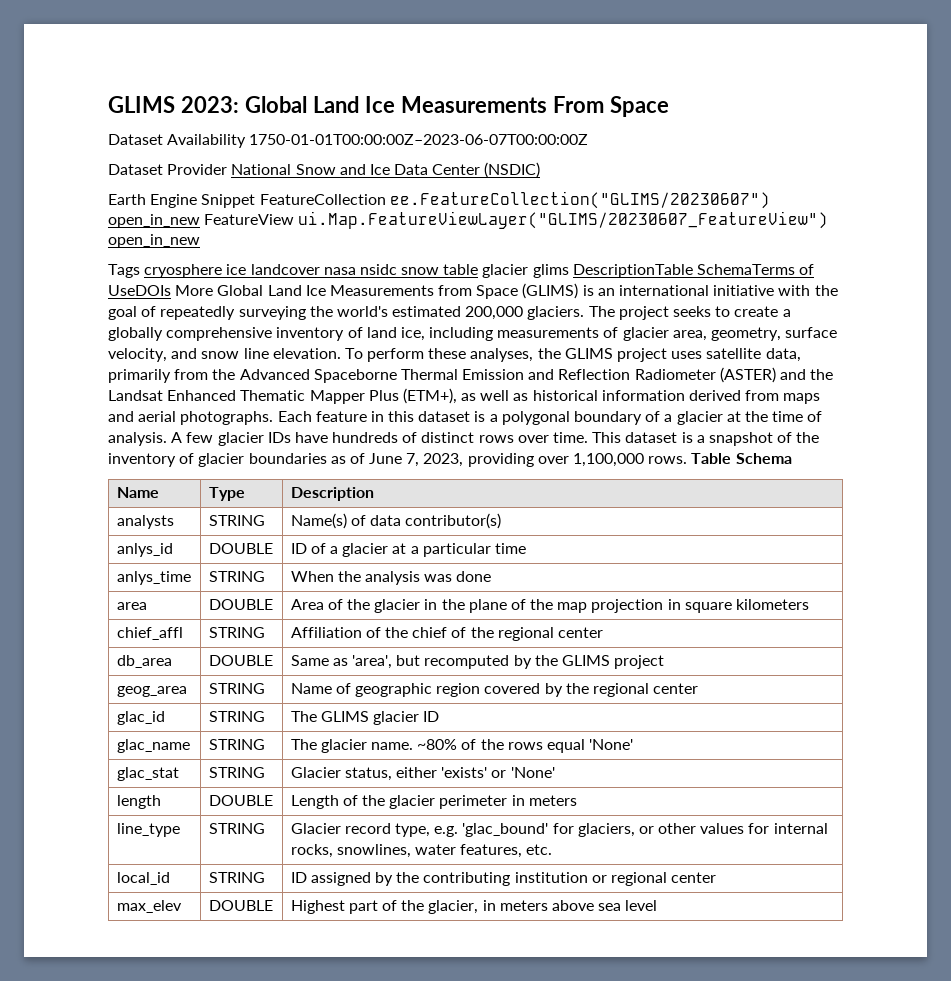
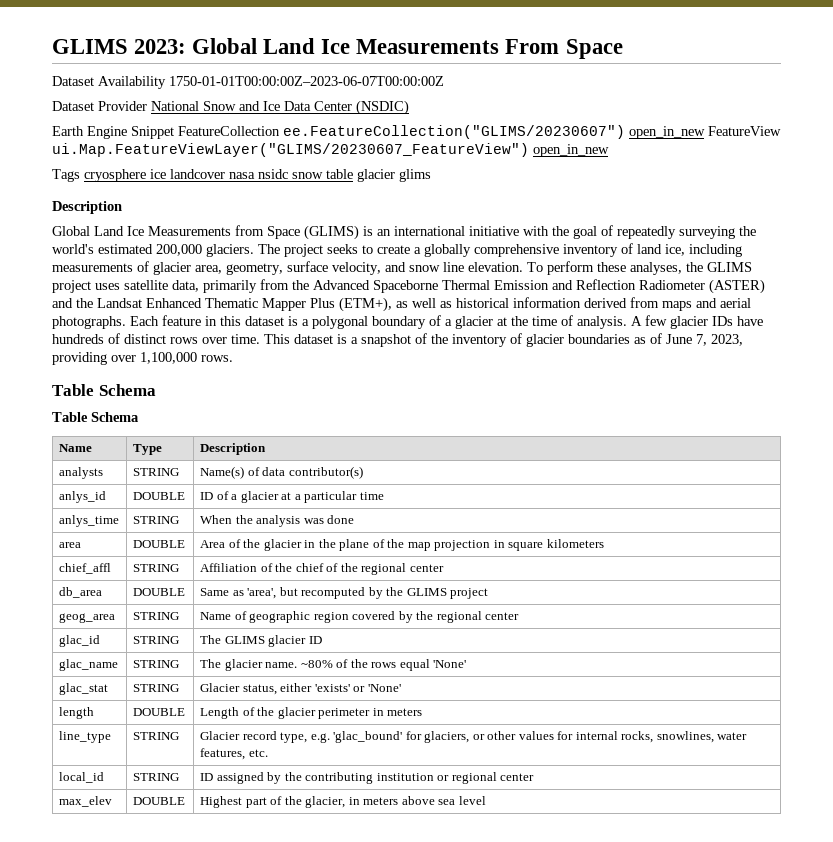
- Tags cryosphere ice landcover nasa nsidc snow table glacier glims DescriptionTable SchemaTerms of UseDOIs More Global Land Ice Measurements from Space (GLIMS) is an international initiative with the goal of repeatedly surveying the world's estimated 200,000 glaciers.
+ Tags cryosphere ice landcover nasa nsidc snow table glacier glims
+ Description
+ Global Land Ice Measurements from Space (GLIMS) is an international initiative with the goal of repeatedly surveying the world's estimated 200,000 glaciers.
- This dataset is a snapshot of the inventory of glacier boundaries as of June 7, 2023, providing over 1,100,000 rows. Table Schema
+ This dataset is a snapshot of the inventory of glacier boundaries as of June 7, 2023, providing over 1,100,000 rows.
+ Table Schema
+ Table Schema

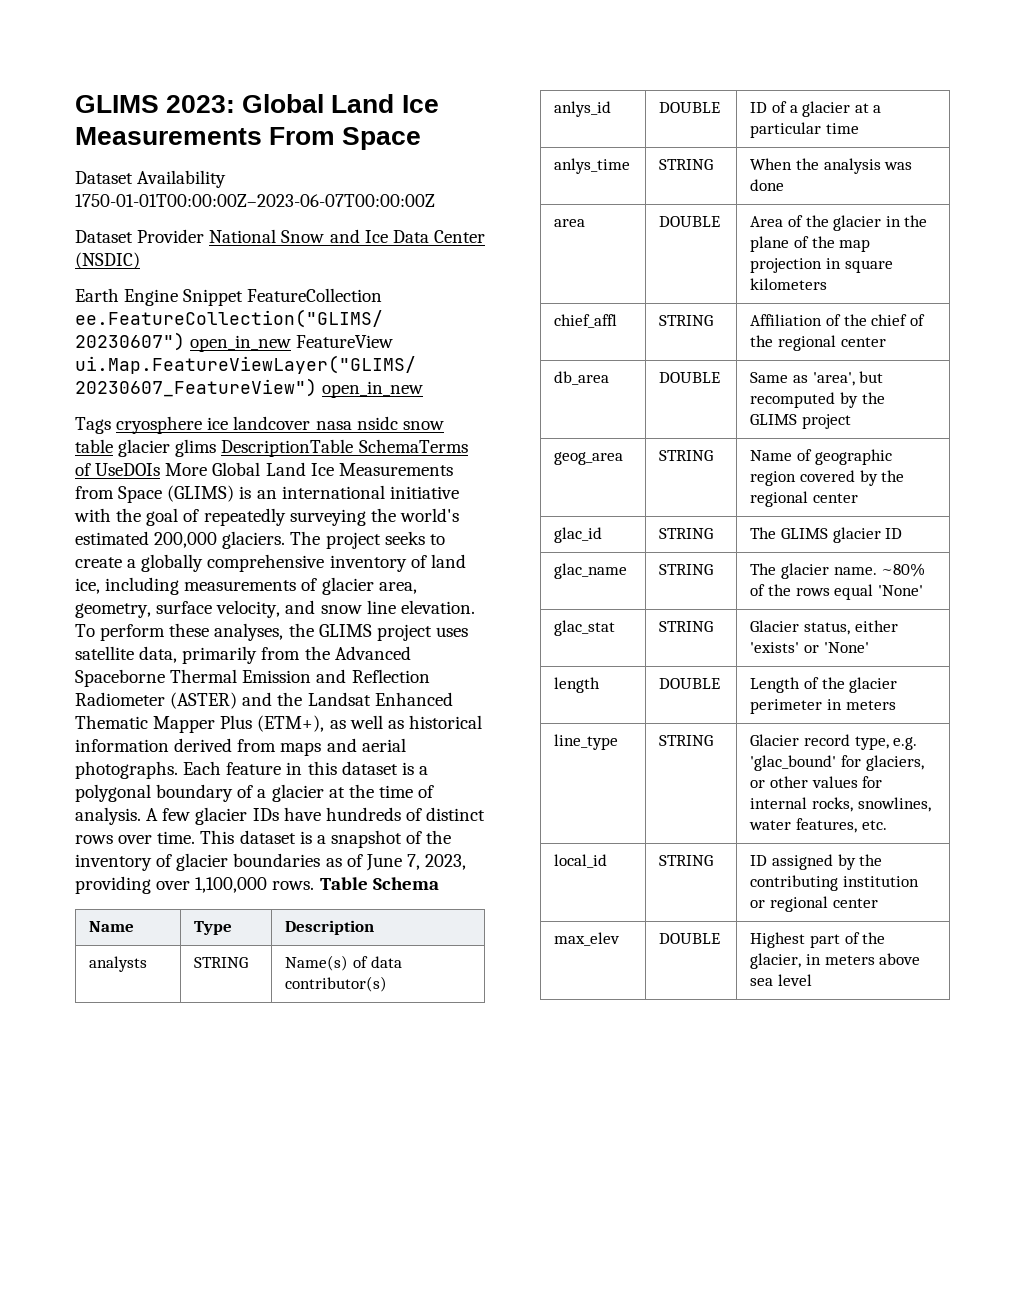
- Tags cryosphere ice landcover nasa nsidc snow table glacier glims
- Description
- Global Land Ice Measurements from Space (GLIMS) is an international initiative with the goal of repeatedly surveying the world's estimated 200,000 glaciers.
+ Tags cryosphere ice landcover nasa nsidc snow table glacier glims DescriptionTable SchemaTerms of UseDOIs More Global Land Ice Measurements from Space (GLIMS) is an international initiative with the goal of repeatedly surveying the world's estimated 200,000 glaciers.
- This dataset is a snapshot of the inventory of glacier boundaries as of June 7, 2023, providing over 1,100,000 rows.
- Table Schema
- Table Schema
+ This dataset is a snapshot of the inventory of glacier boundaries as of June 7, 2023, providing over 1,100,000 rows. Table Schema

